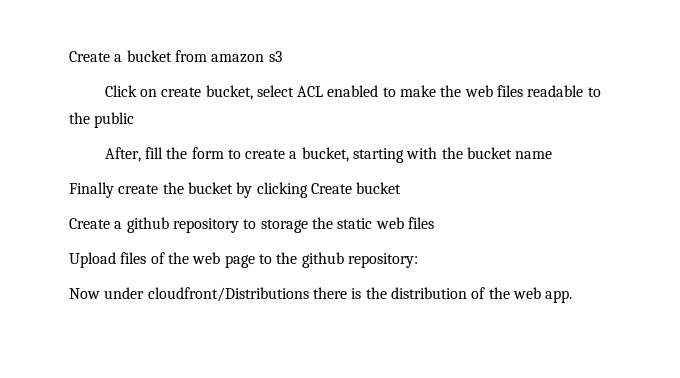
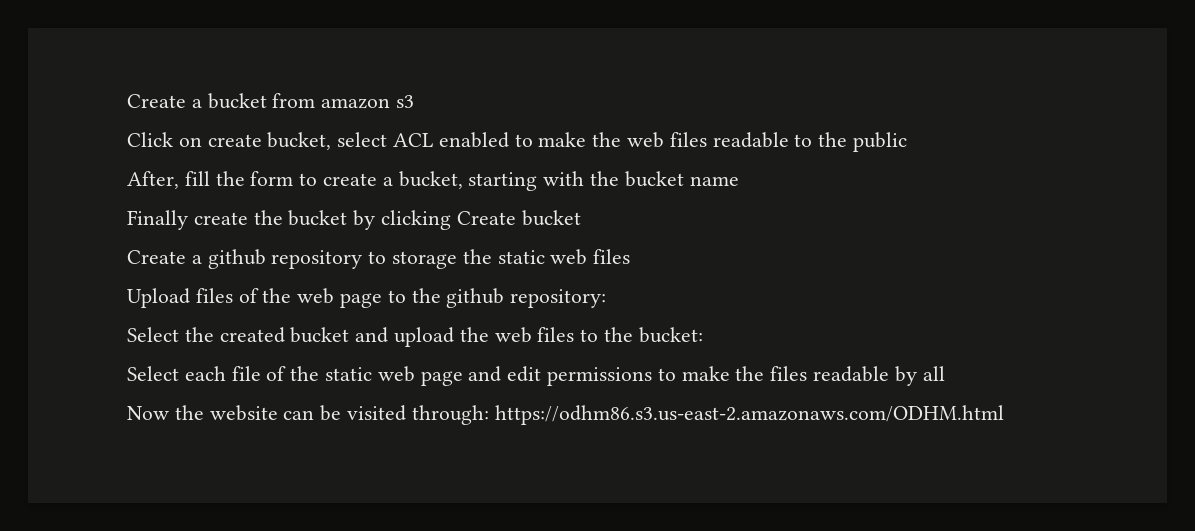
- Now under cloudfront/Distributions there is the distribution of the web app.
+ Select the created bucket and upload the web files to the bucket:
+ Select each file of the static web page and edit permissions to make the files readable by all
+ Now the website can be visited through: https://odhm86.s3.us-east-2.amazonaws.com/ODHM.html

